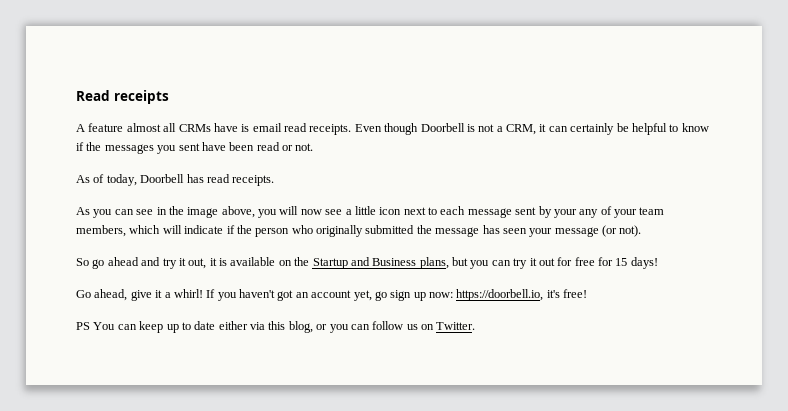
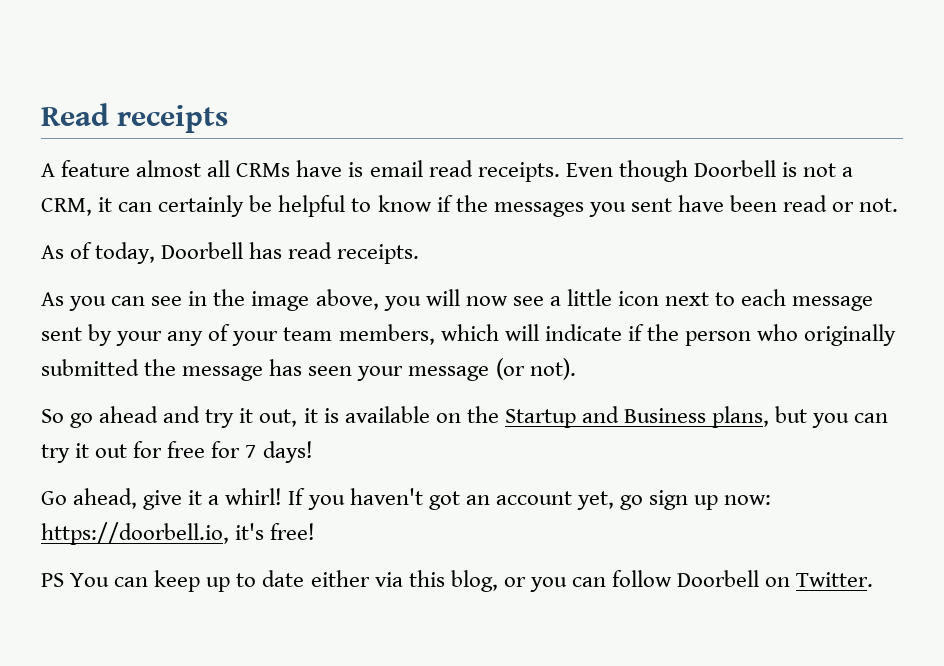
- So go ahead and try it out, it is available on the Startup and Business plans, but you can try it out for free for 15 days!
+ So go ahead and try it out, it is available on the Startup and Business plans, but you can try it out for free for 7 days!
- PS You can keep up to date either via this blog, or you can follow us on Twitter.
+ PS You can keep up to date either via this blog, or you can follow Doorbell on Twitter.

